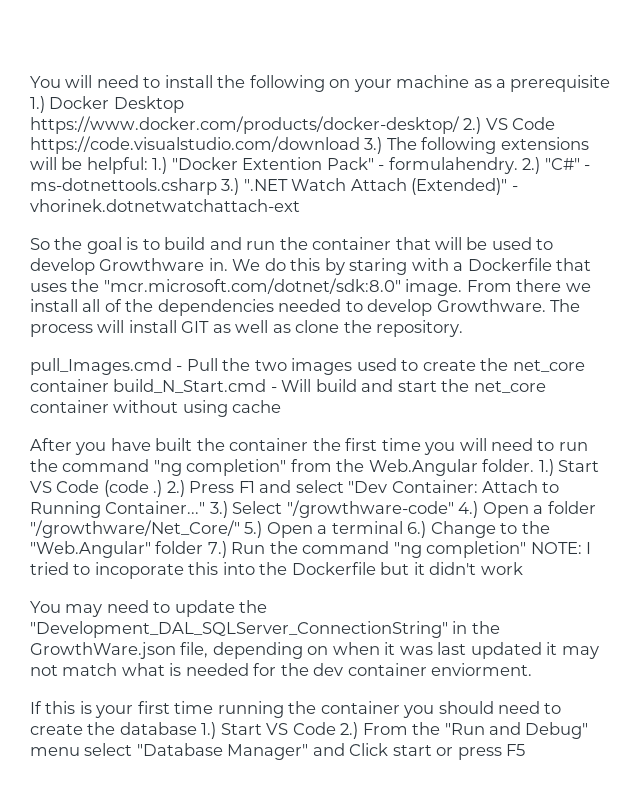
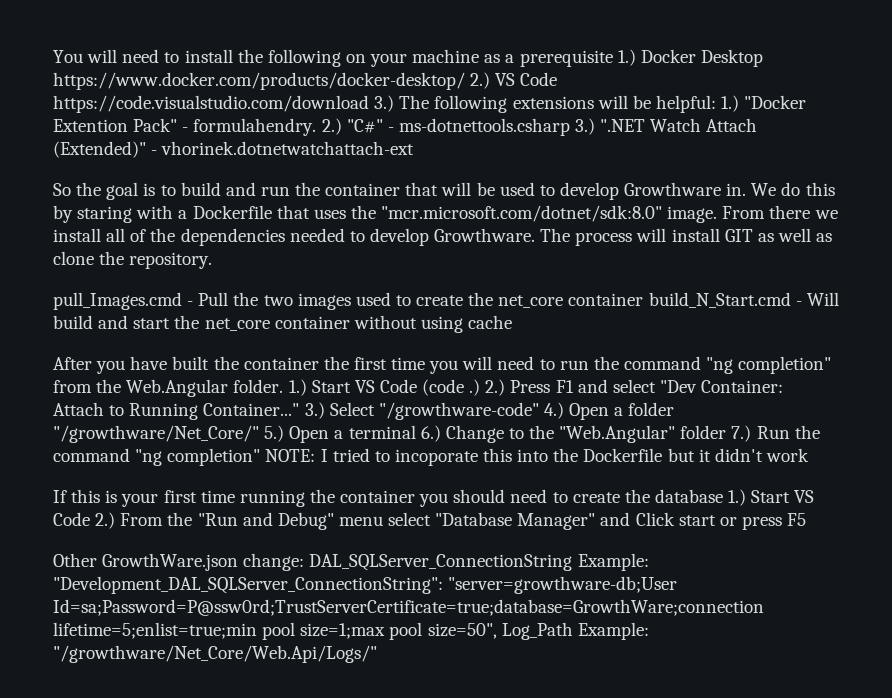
- You may need to update the "Development_DAL_SQLServer_ConnectionString" in the GrowthWare.json file, depending on when it was last updated it may not match what is needed for the dev container enviorment.
+ Other GrowthWare.json change: DAL_SQLServer_ConnectionString Example: "Development_DAL_SQLServer_ConnectionString": "server=growthware-db;User Id=sa;Password=P@ssw0rd;TrustServerCertificate=true;database=GrowthWare;connection lifetime=5;enlist=true;min pool size=1;max pool size=50", Log_Path Example: "/growthware/Net_Core/Web.Api/Logs/"

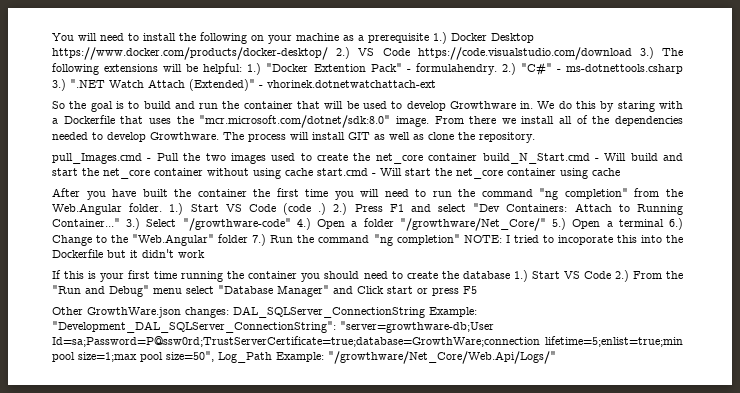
- pull_Images.cmd - Pull the two images used to create the net_core container build_N_Start.cmd - Will build and start the net_core container without using cache
+ pull_Images.cmd - Pull the two images used to create the net_core container build_N_Start.cmd - Will build and start the net_core container without using cache start.cmd - Will start the net_core container using cache
- 2.) Press F1 and select "Dev Container: Attach to Running Container..."
+ 2.) Press F1 and select "Dev Containers: Attach to Running Container..."
- Other GrowthWare.json change: DAL_SQLServer_ConnectionString Example: "Development_DAL_SQLServer_ConnectionString": "server=growthware-db;User Id=sa;Password=P@ssw0rd;TrustServerCertificate=true;database=GrowthWare;connection lifetime=5;enlist=true;min pool size=1;max pool size=50", Log_Path Example: "/growthware/Net_Core/Web.Api/Logs/"
+ Other GrowthWare.json changes: DAL_SQLServer_ConnectionString Example: "Development_DAL_SQLServer_ConnectionString": "server=growthware-db;User Id=sa;Password=P@ssw0rd;TrustServerCertificate=true;database=GrowthWare;connection lifetime=5;enlist=true;min pool size=1;max pool size=50", Log_Path Example: "/growthware/Net_Core/Web.Api/Logs/"

